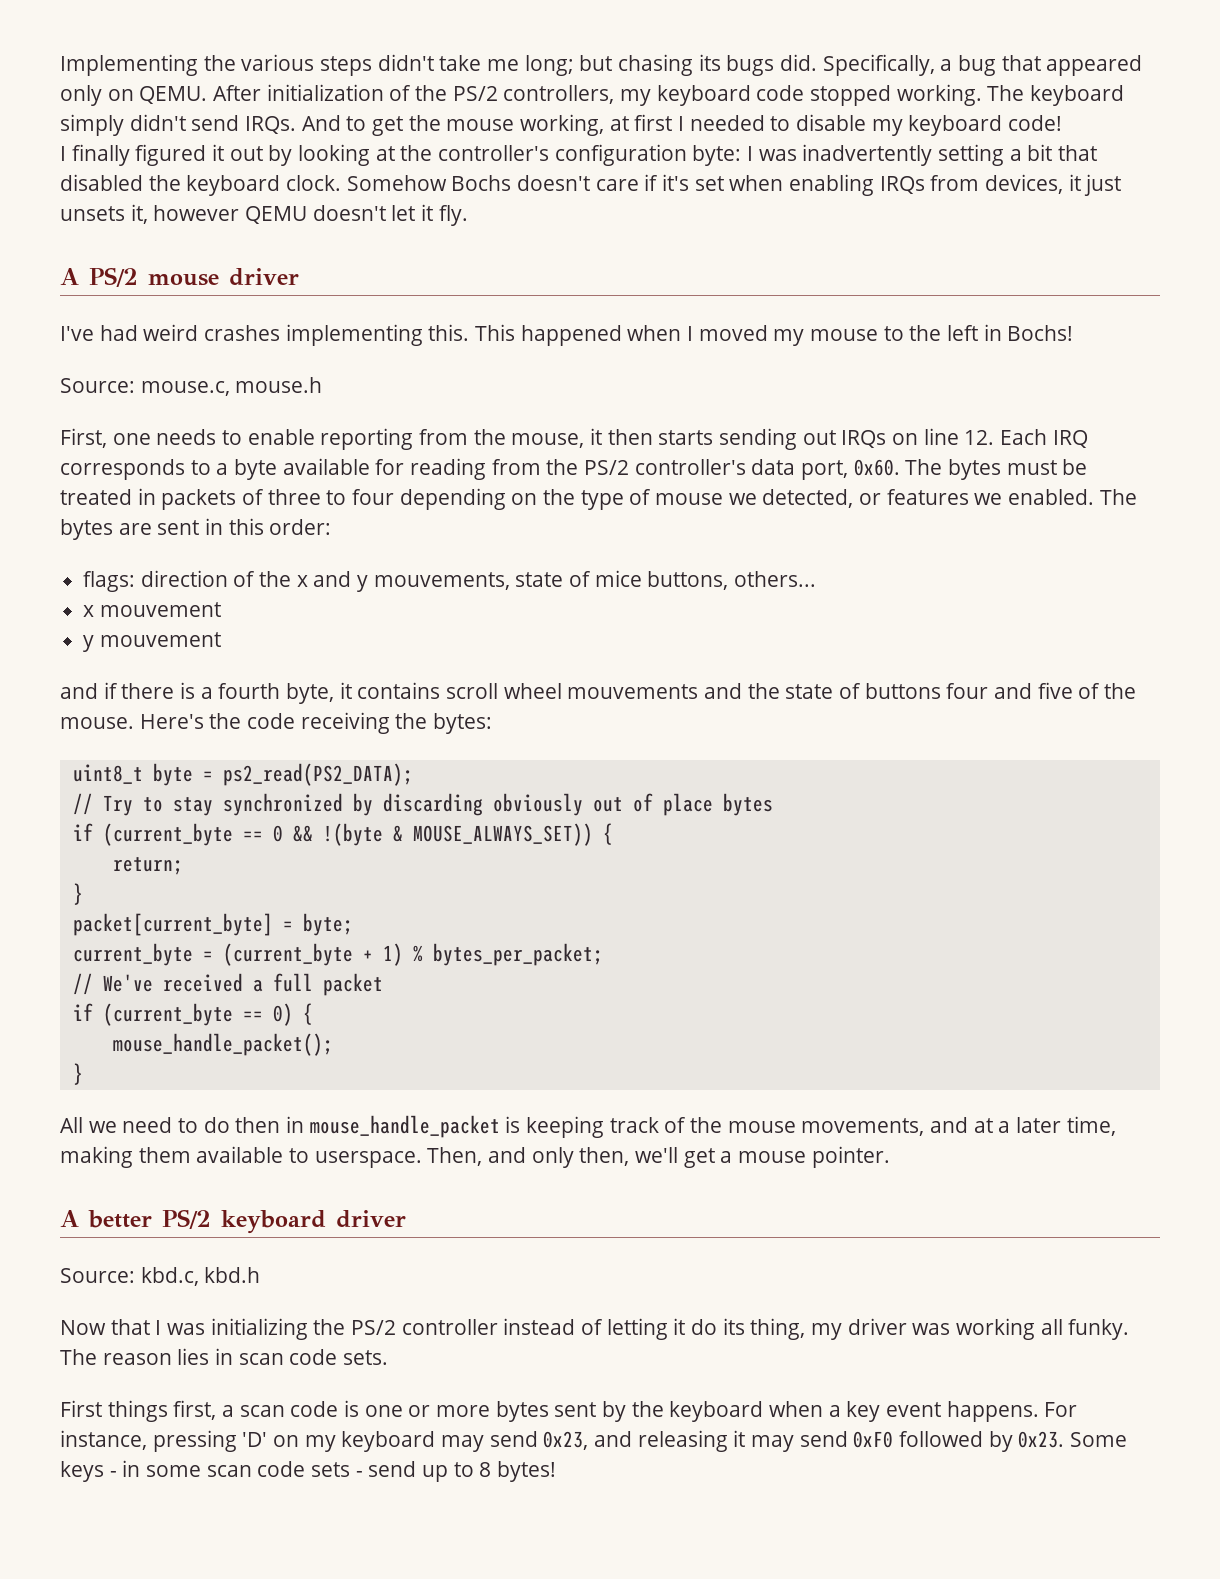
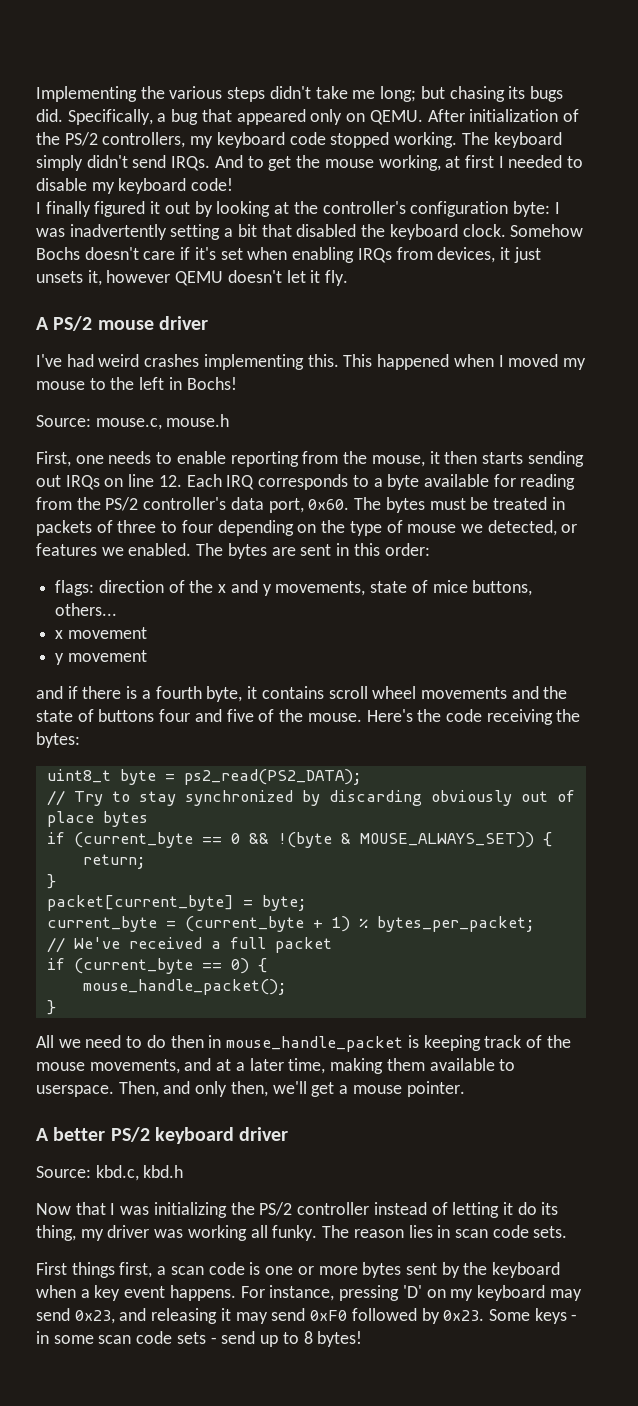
- flags: direction of the x and y mouvements, state of mice buttons, others...
+ flags: direction of the x and y movements, state of mice buttons, others...
- x mouvement
- y mouvement
+ x movement
+ y movement
- and if there is a fourth byte, it contains scroll wheel mouvements and the state of buttons four and five of the mouse.
+ and if there is a fourth byte, it contains scroll wheel movements and the state of buttons four and five of the mouse.

